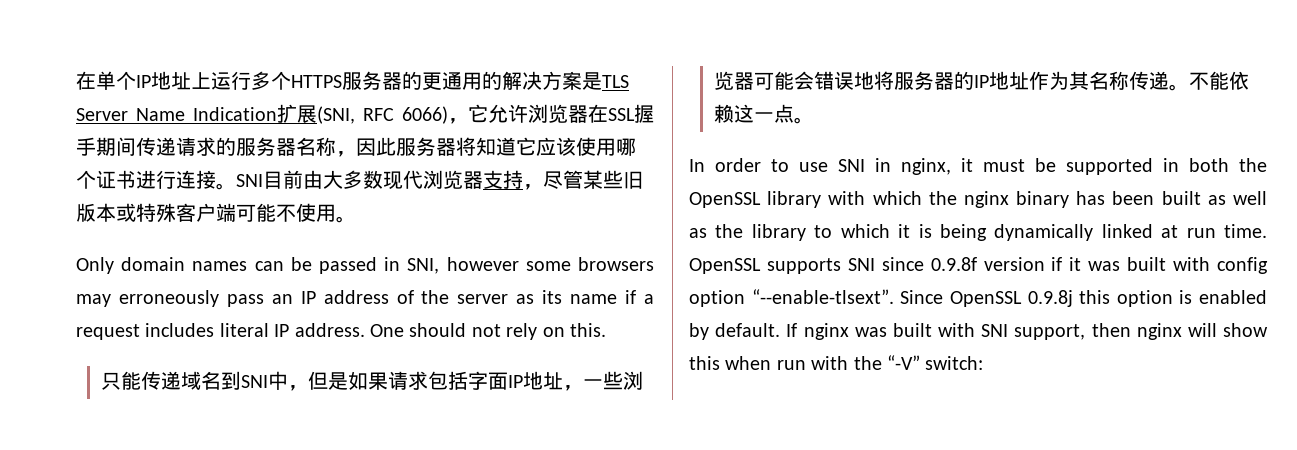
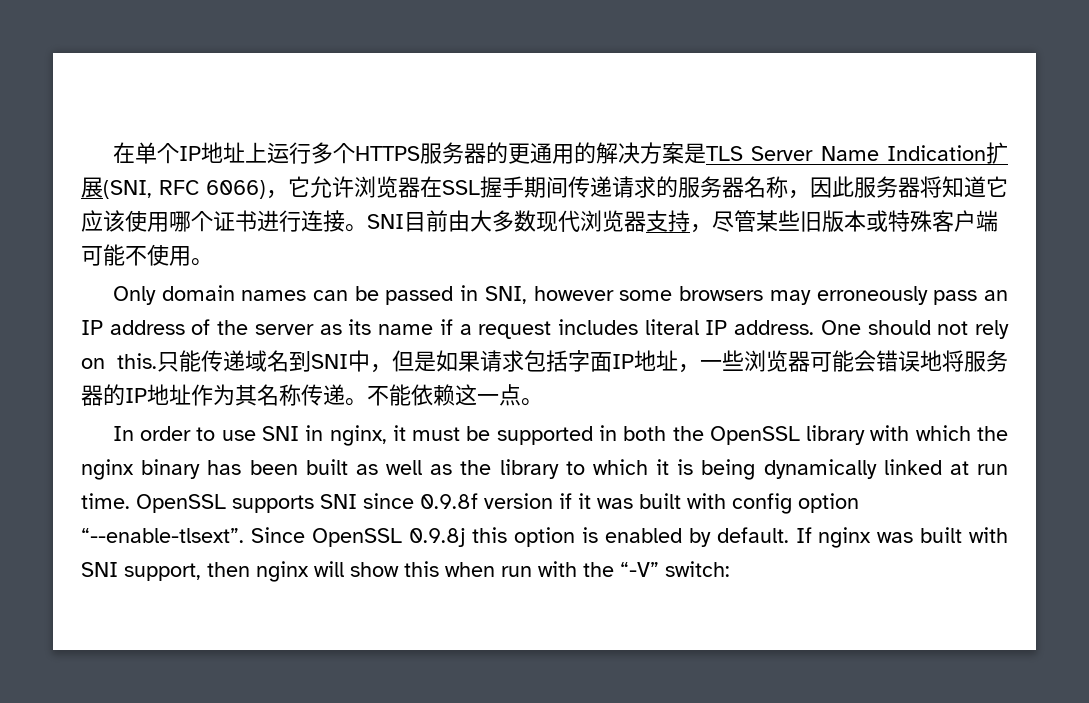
- One should not rely on this.
- 只能传递域名到SNI中，但是如果请求包括字面IP地址，一些浏览器可能会错误地将服务器的IP地址作为其名称传递。
+ One should not rely on this.只能传递域名到SNI中，但是如果请求包括字面IP地址，一些浏览器可能会错误地将服务器的IP地址作为其名称传递。

